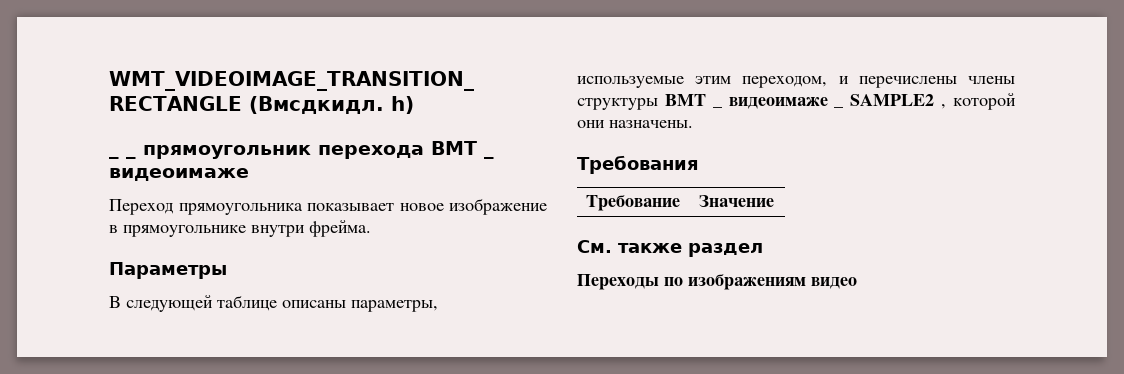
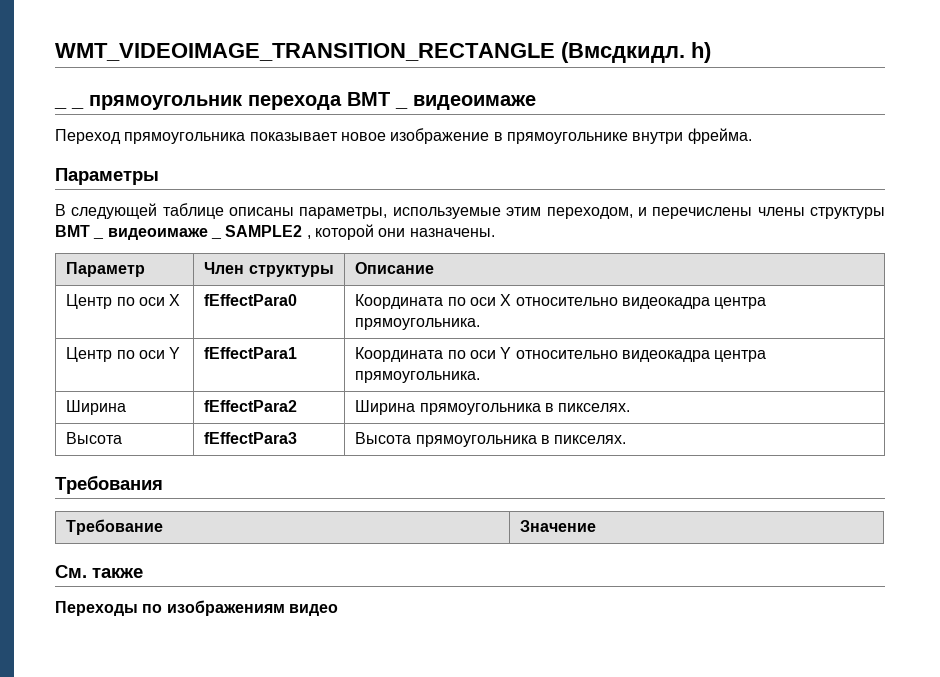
+ Параметр | Член структуры | Описание
+ Центр по оси X | fEffectPara0 | Координата по оси X относительно видеокадра центра прямоугольника.
+ Центр по оси Y | fEffectPara1 | Координата по оси Y относительно видеокадра центра прямоугольника.
+ Ширина | fEffectPara2 | Ширина прямоугольника в пикселях.
+ Высота | fEffectPara3 | Высота прямоугольника в пикселях.
- См. также раздел
+ См. также

